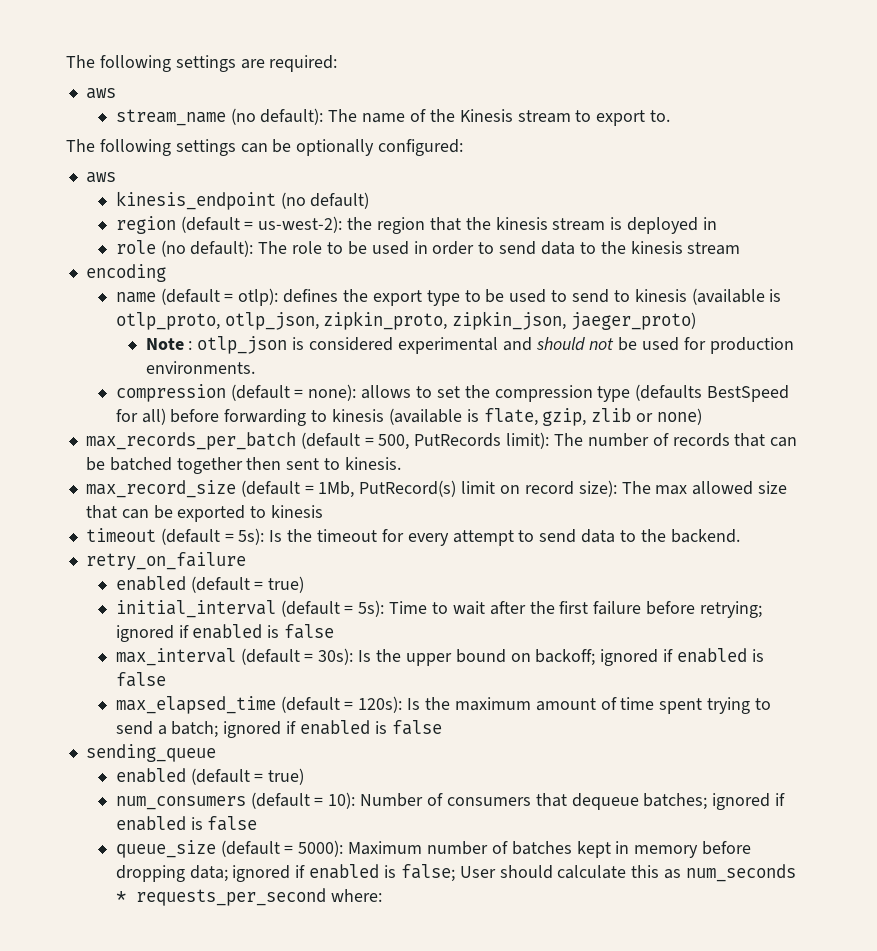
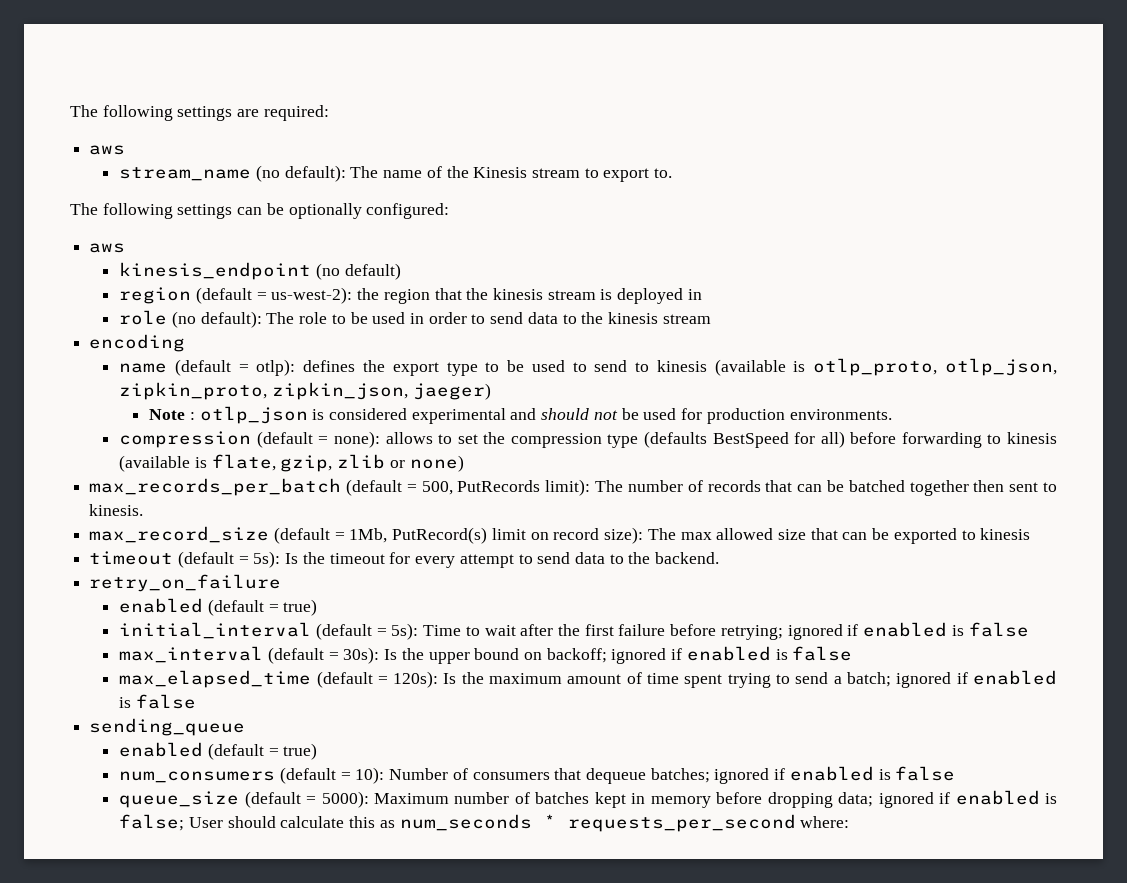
- name (default = otlp): defines the export type to be used to send to kinesis (available is otlp_proto, otlp_json, zipkin_proto, zipkin_json, jaeger_proto)
+ name (default = otlp): defines the export type to be used to send to kinesis (available is otlp_proto, otlp_json, zipkin_proto, zipkin_json, jaeger)

